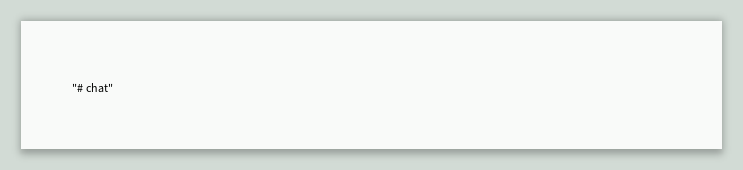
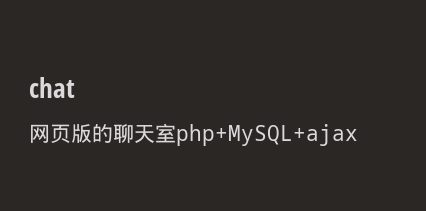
- "# chat"
+ chat
+ 网页版的聊天室php+MySQL+ajax

